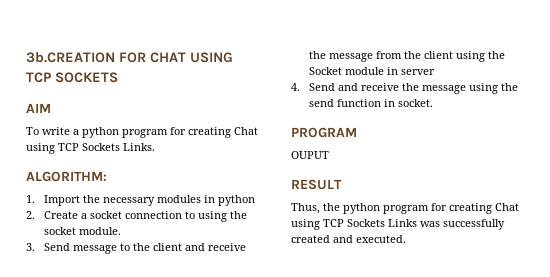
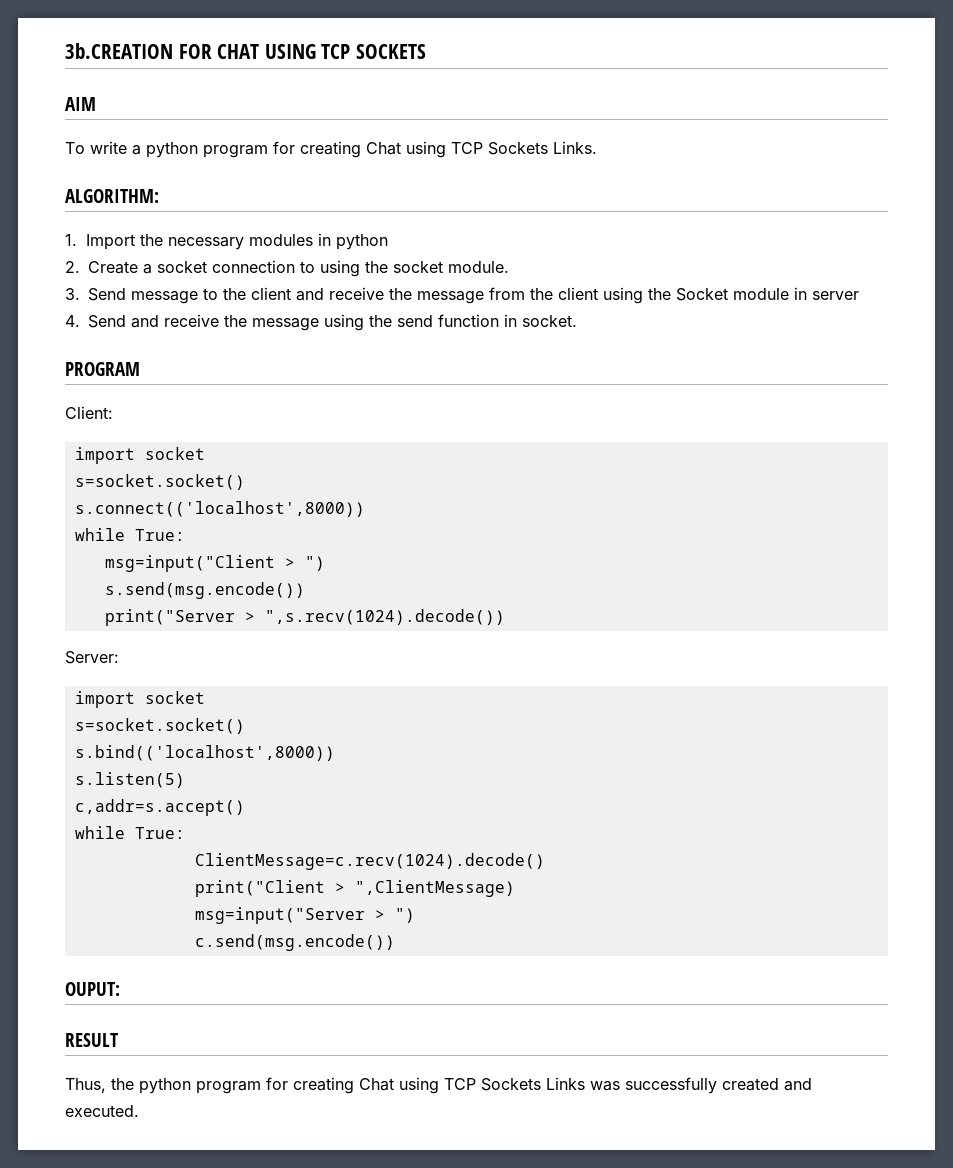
- OUPUT
+ Client:
+ import socket
+ s=socket.socket()
+ s.connect(('localhost',8000))
+ while True:
+ msg=input("Client > ")
+ s.send(msg.encode())
+ print("Server > ",s.recv(1024).decode())
+ Server:
+ import socket
+ s=socket.socket()
+ s.bind(('localhost',8000))
+ s.listen(5)
+ c,addr=s.accept()
+ while True:
+ ClientMessage=c.recv(1024).decode()
+ print("Client > ",ClientMessage)
+ msg=input("Server > ")
+ c.send(msg.encode())
+ OUPUT:

